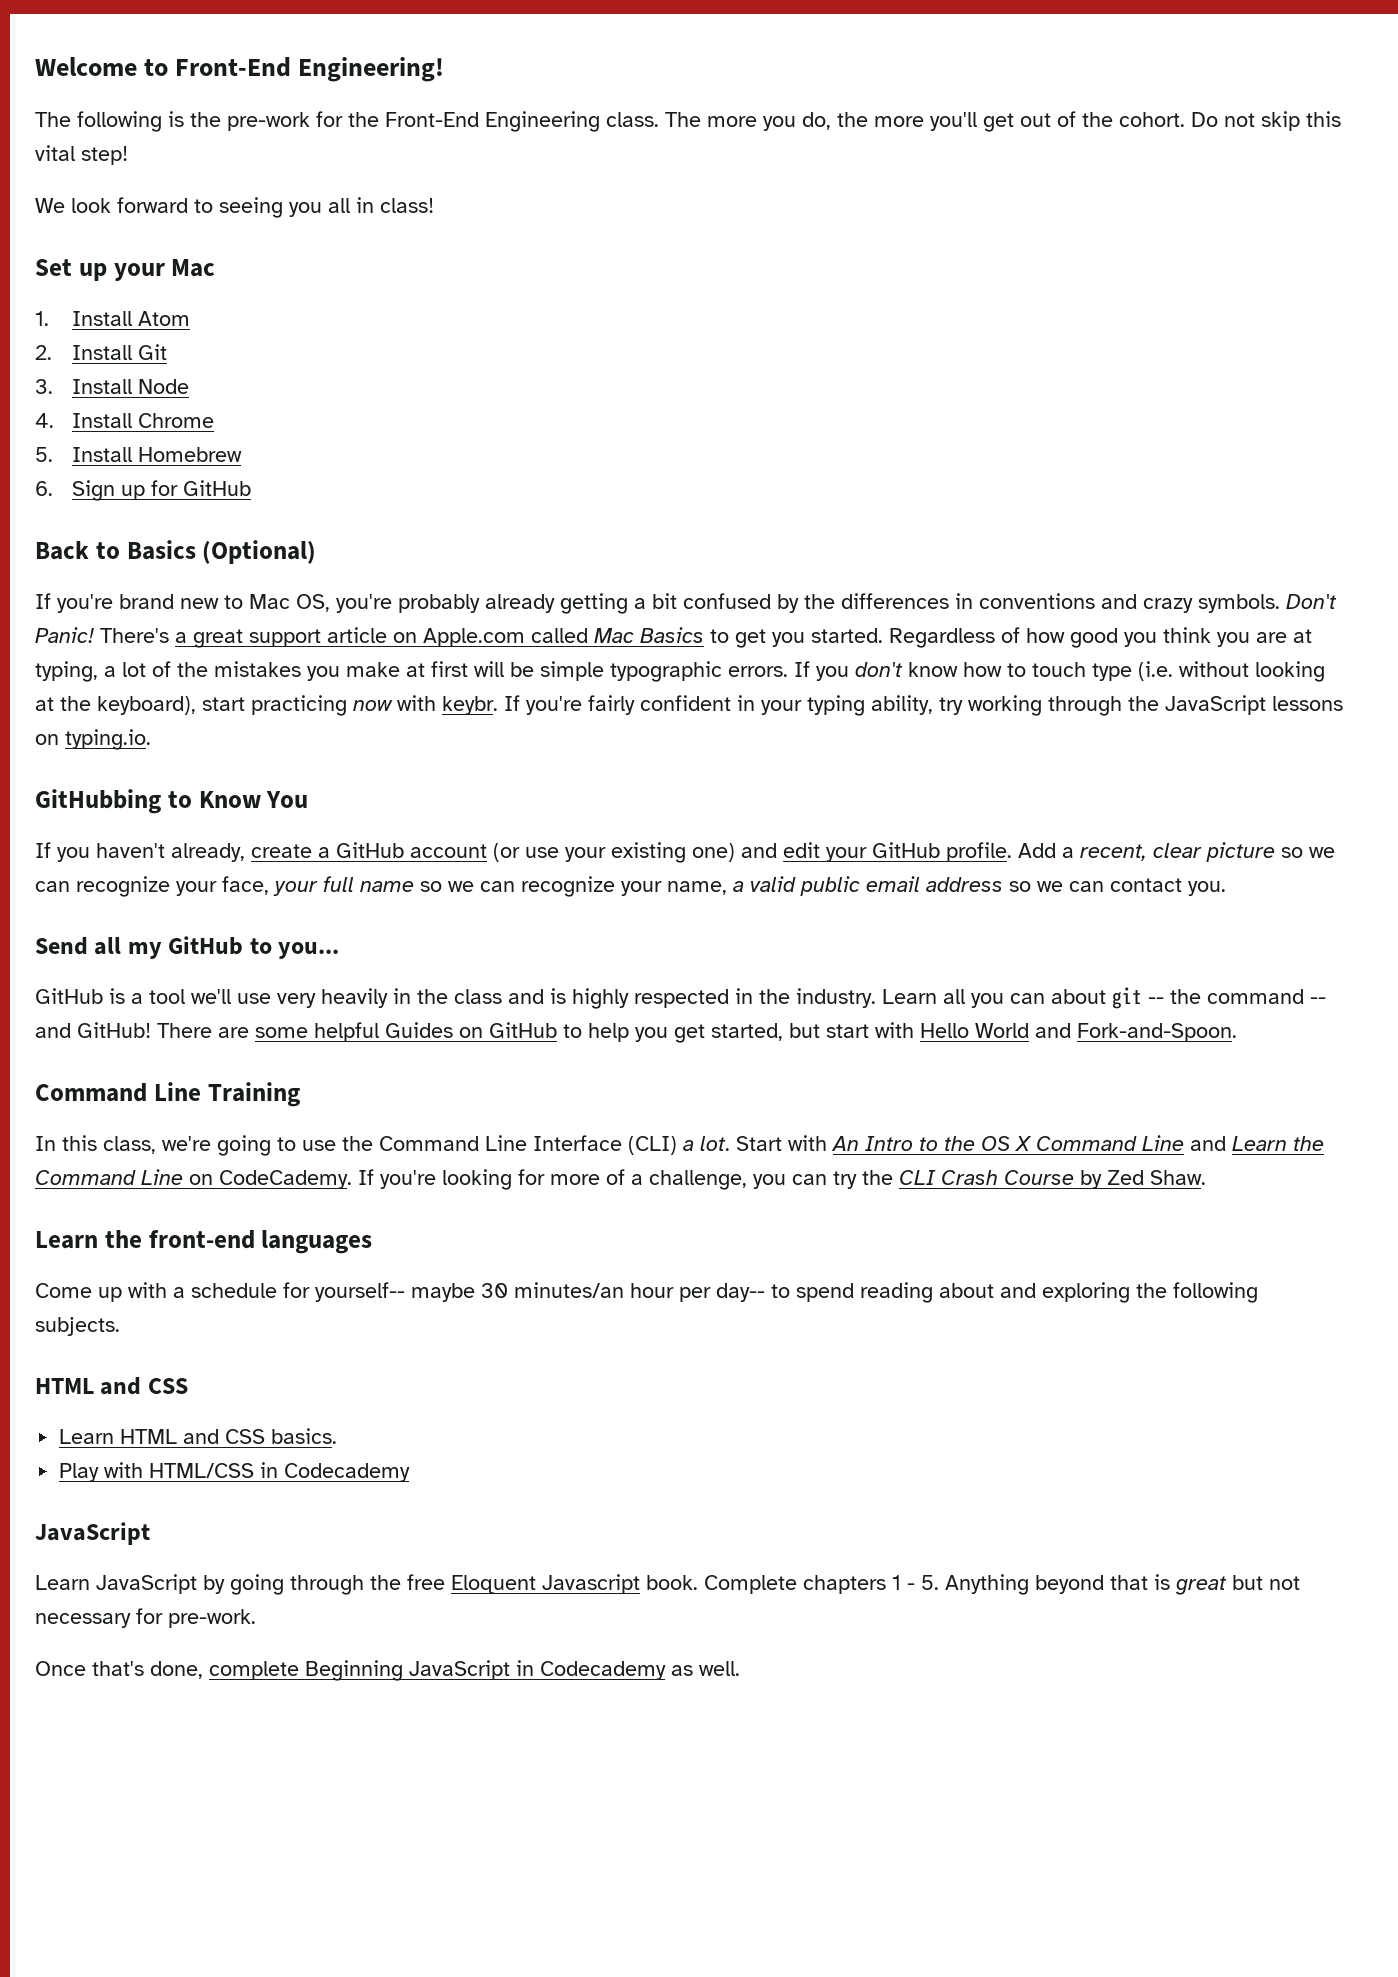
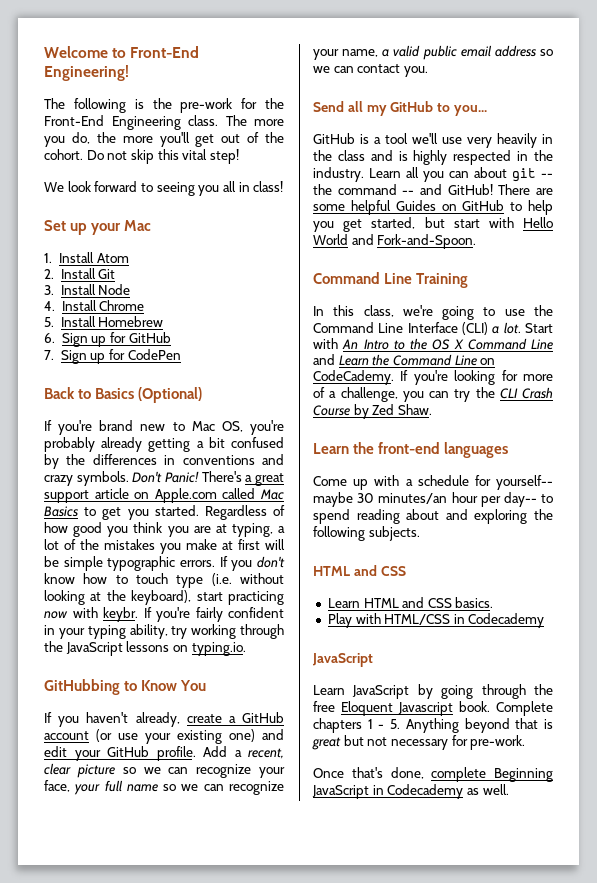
+ 7. Sign up for CodePen

